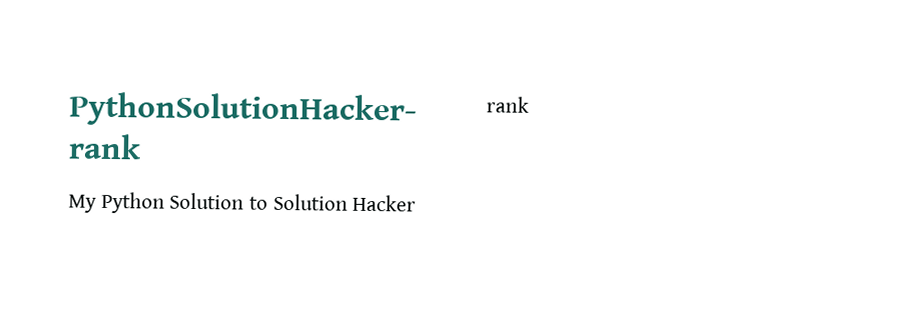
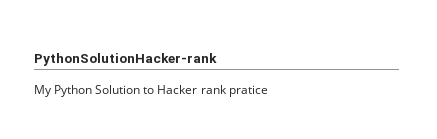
- My Python Solution to Solution Hacker rank
+ My Python Solution to Hacker rank pratice

